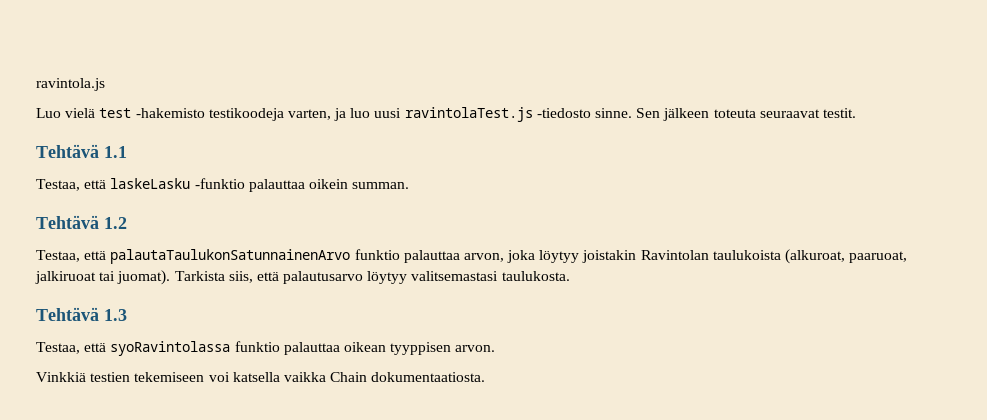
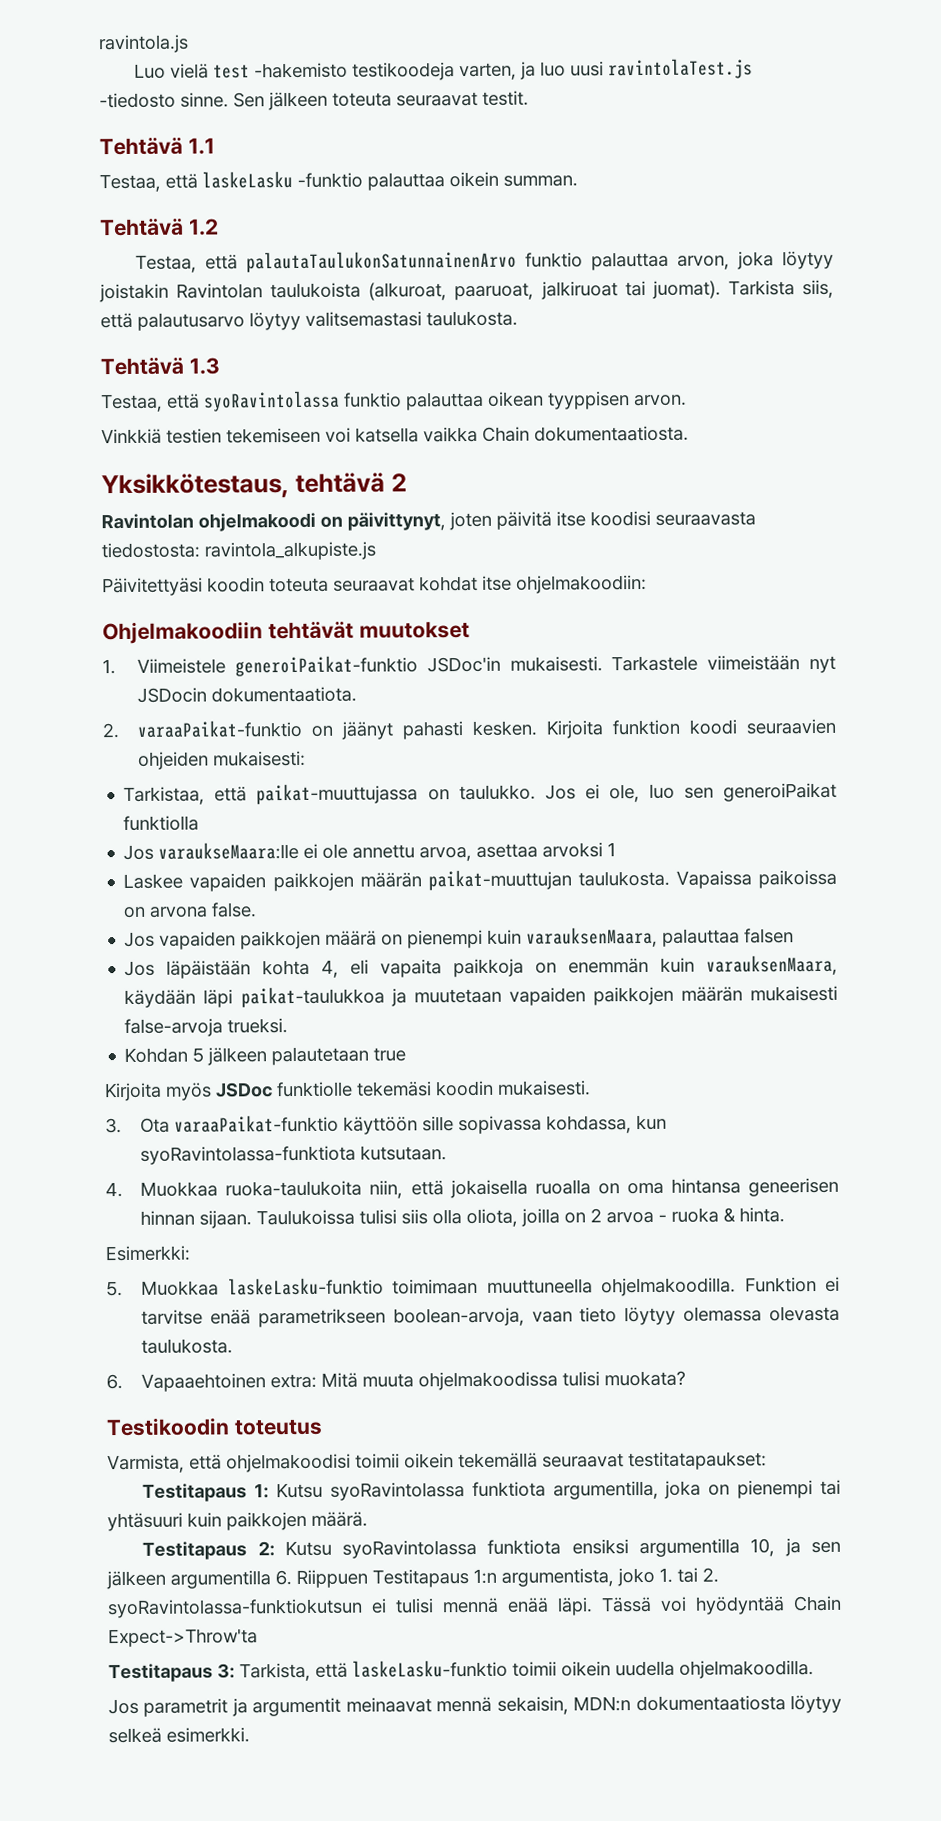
+ Yksikkötestaus, tehtävä 2
+ Ravintolan ohjelmakoodi on päivittynyt, joten päivitä itse koodisi seuraavasta tiedostosta: ravintola_alkupiste.js
+ Päivitettyäsi koodin toteuta seuraavat kohdat itse ohjelmakoodiin:
+ Ohjelmakoodiin tehtävät muutokset
+ 1. Viimeistele generoiPaikat-funktio JSDoc'in mukaisesti. Tarkastele viimeistään nyt JSDocin dokumentaatiota.
+ 2. varaaPaikat-funktio on jäänyt pahasti kesken. Kirjoita funktion koodi seuraavien ohjeiden mukaisesti:
+ Tarkistaa, että paikat-muuttujassa on taulukko. Jos ei ole, luo sen generoiPaikat funktiolla
+ Jos varaukseMaara:lle ei ole annettu arvoa, asettaa arvoksi 1
+ Laskee vapaiden paikkojen määrän paikat-muuttujan taulukosta. Vapaissa paikoissa on arvona false.
+ Jos vapaiden paikkojen määrä on pienempi kuin varauksenMaara, palauttaa falsen
+ Jos läpäistään kohta 4, eli vapaita paikkoja on enemmän kuin varauksenMaara, käydään läpi paikat-taulukkoa ja muutetaan vapaiden paikkojen määrän mukaisesti false-arvoja trueksi.
+ Kohdan 5 jälkeen palautetaan true
+ Kirjoita myös JSDoc funktiolle tekemäsi koodin mukaisesti.
+ 3. Ota varaaPaikat-funktio käyttöön sille sopivassa kohdassa, kun syoRavintolassa-funktiota kutsutaan.
+ 4. Muokkaa ruoka-taulukoita niin, että jokaisella ruoalla on oma hintansa geneerisen hinnan sijaan. Taulukoissa tulisi siis olla oliota, joilla on 2 arvoa - ruoka & hinta.
+ Esimerkki:
+ 5. Muokkaa laskeLasku-funktio toimimaan muuttuneella ohjelmakoodilla. Funktion ei tarvitse enää parametrikseen boolean-arvoja, vaan tieto löytyy olemassa olevasta taulukosta.
+ 6. Vapaaehtoinen extra: Mitä muuta ohjelmakoodissa tulisi muokata?
+ Testikoodin toteutus
+ Varmista, että ohjelmakoodisi toimii oikein tekemällä seuraavat testitatapaukset:
+ Testitapaus 1: Kutsu syoRavintolassa funktiota argumentilla, joka on pienempi tai yhtäsuuri kuin paikkojen määrä.
+ Testitapaus 2: Kutsu syoRavintolassa funktiota ensiksi argumentilla 10, ja sen jälkeen argumentilla 6. Riippuen Testitapaus 1:n argumentista, joko 1. tai 2. syoRavintolassa-funktiokutsun ei tulisi mennä enää läpi. Tässä voi hyödyntää Chain Expect->Throw'ta
+ Testitapaus 3: Tarkista, että laskeLasku-funktio toimii oikein uudella ohjelmakoodilla.
+ Jos parametrit ja argumentit meinaavat mennä sekaisin, MDN:n dokumentaatiosta löytyy selkeä esimerkki.

